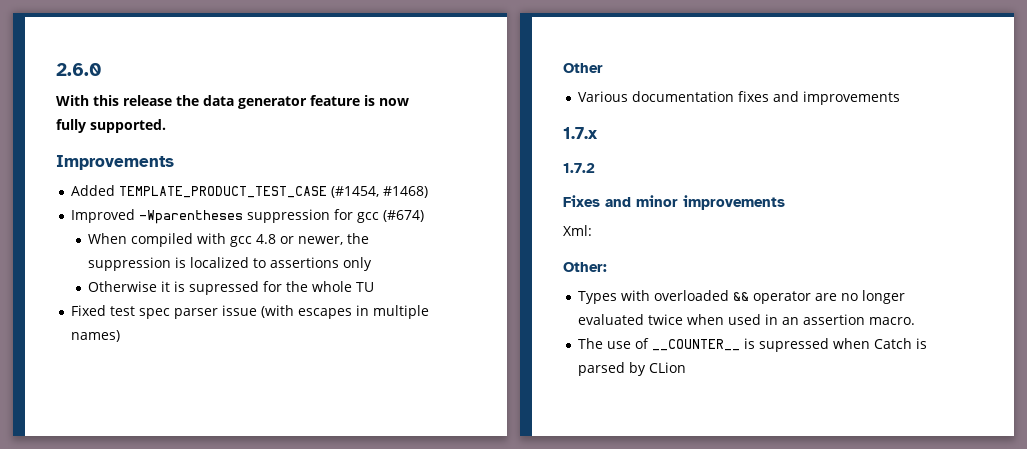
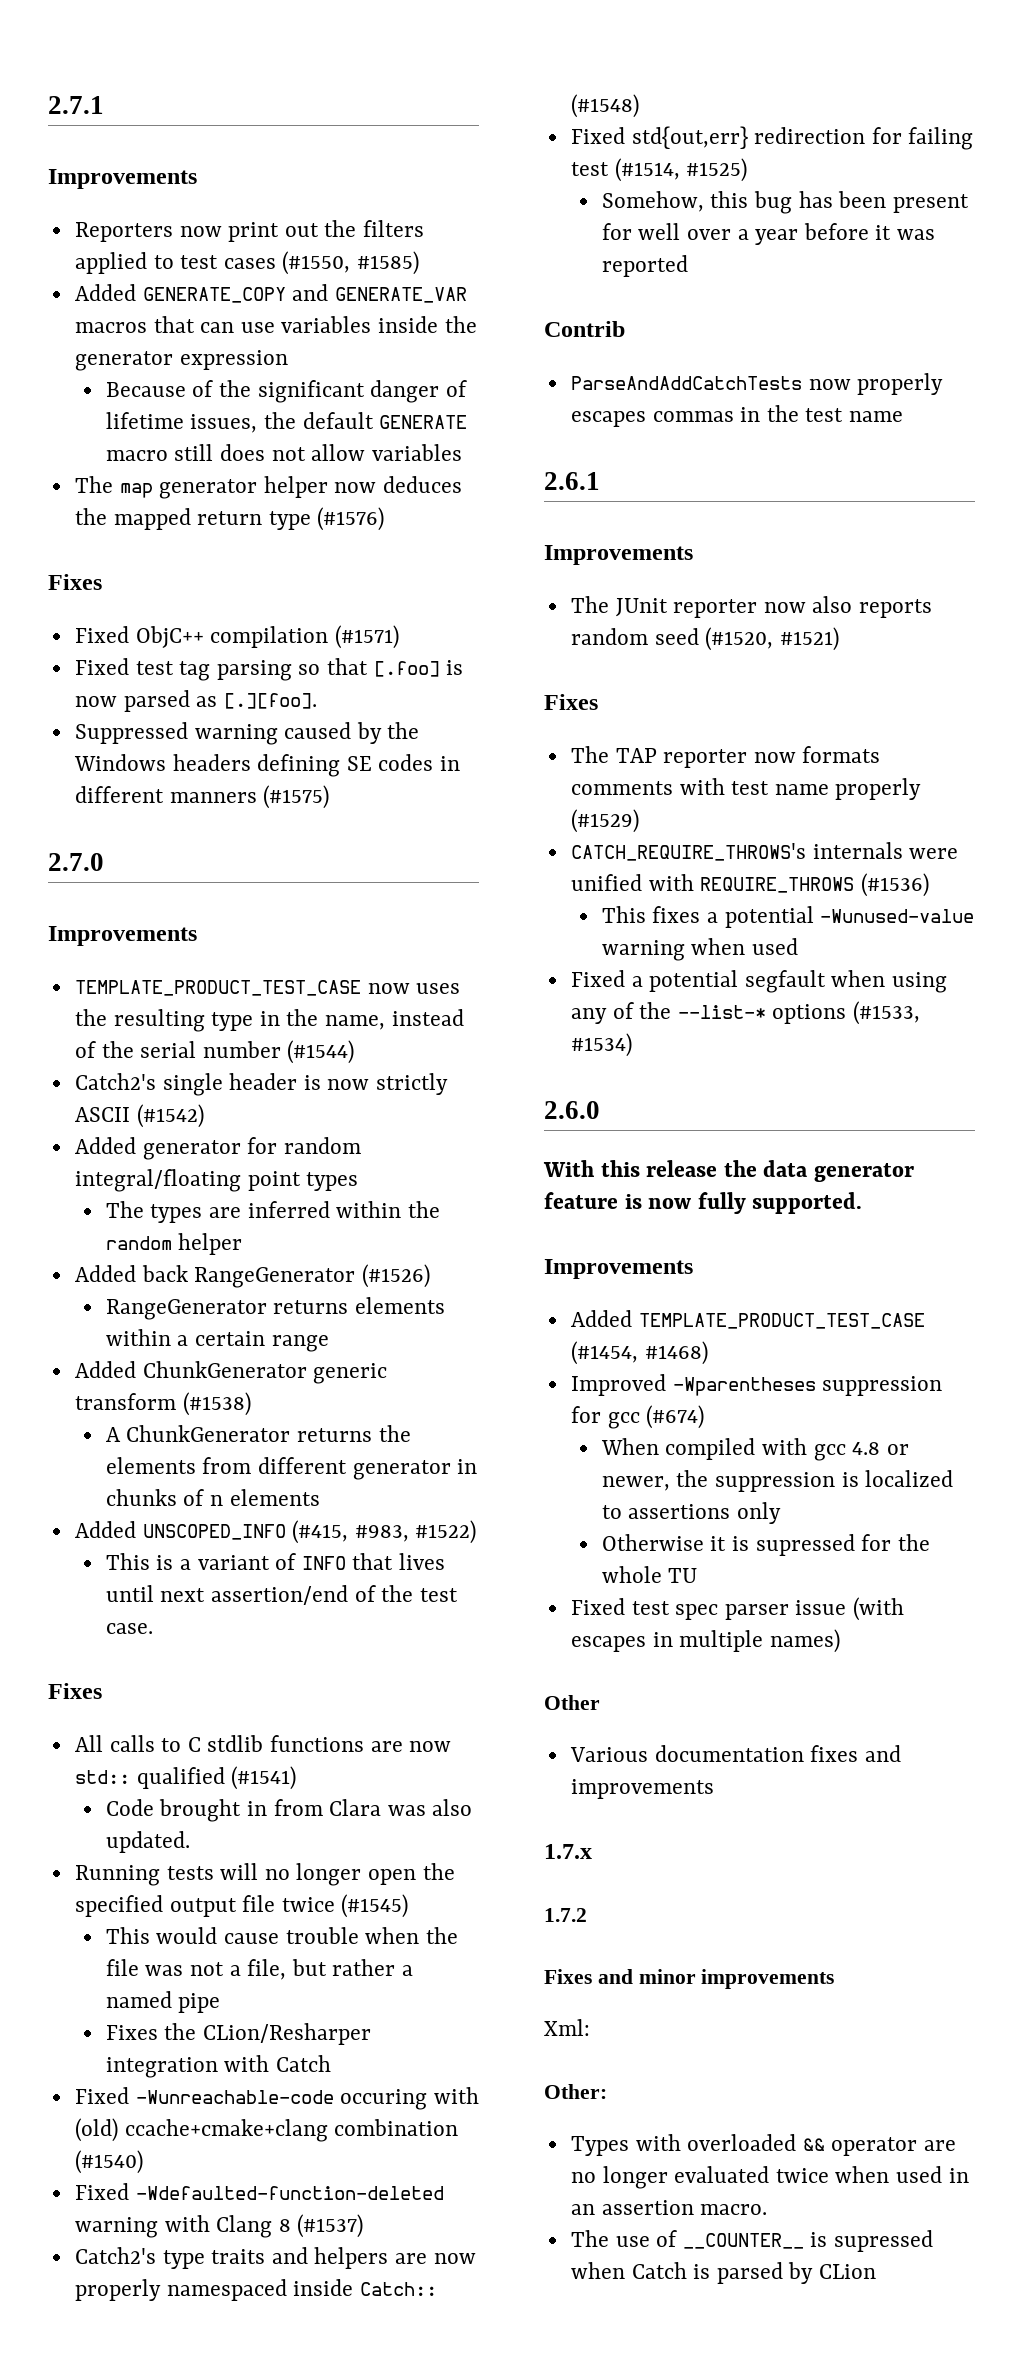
+ 2.7.1
+ Improvements
+ Reporters now print out the filters applied to test cases (#1550, #1585)
+ Added GENERATE_COPY and GENERATE_VAR macros that can use variables inside the generator expression
+ Because of the significant danger of lifetime issues, the default GENERATE macro still does not allow variables
+ The map generator helper now deduces the mapped return type (#1576)
+ Fixes
+ Fixed ObjC++ compilation (#1571)
+ Fixed test tag parsing so that [.foo] is now parsed as [.][foo].
+ Suppressed warning caused by the Windows headers defining SE codes in different manners (#1575)
+ 2.7.0
+ Improvements
+ TEMPLATE_PRODUCT_TEST_CASE now uses the resulting type in the name, instead of the serial number (#1544)
+ Catch2's single header is now strictly ASCII (#1542)
+ Added generator for random integral/floating point types
+ The types are inferred within the random helper
+ Added back RangeGenerator (#1526)
+ RangeGenerator returns elements within a certain range
+ Added ChunkGenerator generic transform (#1538)
+ A ChunkGenerator returns the elements from different generator in chunks of n elements
+ Added UNSCOPED_INFO (#415, #983, #1522)
+ This is a variant of INFO that lives until next assertion/end of the test case.
+ Fixes
+ All calls to C stdlib functions are now std:: qualified (#1541)
+ Code brought in from Clara was also updated.
+ Running tests will no longer open the specified output file twice (#1545)
+ This would cause trouble when the file was not a file, but rather a named pipe
+ Fixes the CLion/Resharper integration with Catch
+ Fixed -Wunreachable-code occuring with (old) ccache+cmake+clang combination (#1540)
+ Fixed -Wdefaulted-function-deleted warning with Clang 8 (#1537)
+ Catch2's type traits and helpers are now properly namespaced inside Catch:: (#1548)
+ Fixed std{out,err} redirection for failing test (#1514, #1525)
+ Somehow, this bug has been present for well over a year before it was reported
+ Contrib
+ ParseAndAddCatchTests now properly escapes commas in the test name
+ 2.6.1
+ Improvements
+ The JUnit reporter now also reports random seed (#1520, #1521)
+ Fixes
+ The TAP reporter now formats comments with test name properly (#1529)
+ CATCH_REQUIRE_THROWS's internals were unified with REQUIRE_THROWS (#1536)
+ This fixes a potential -Wunused-value warning when used
+ Fixed a potential segfault when using any of the --list-* options (#1533, #1534)

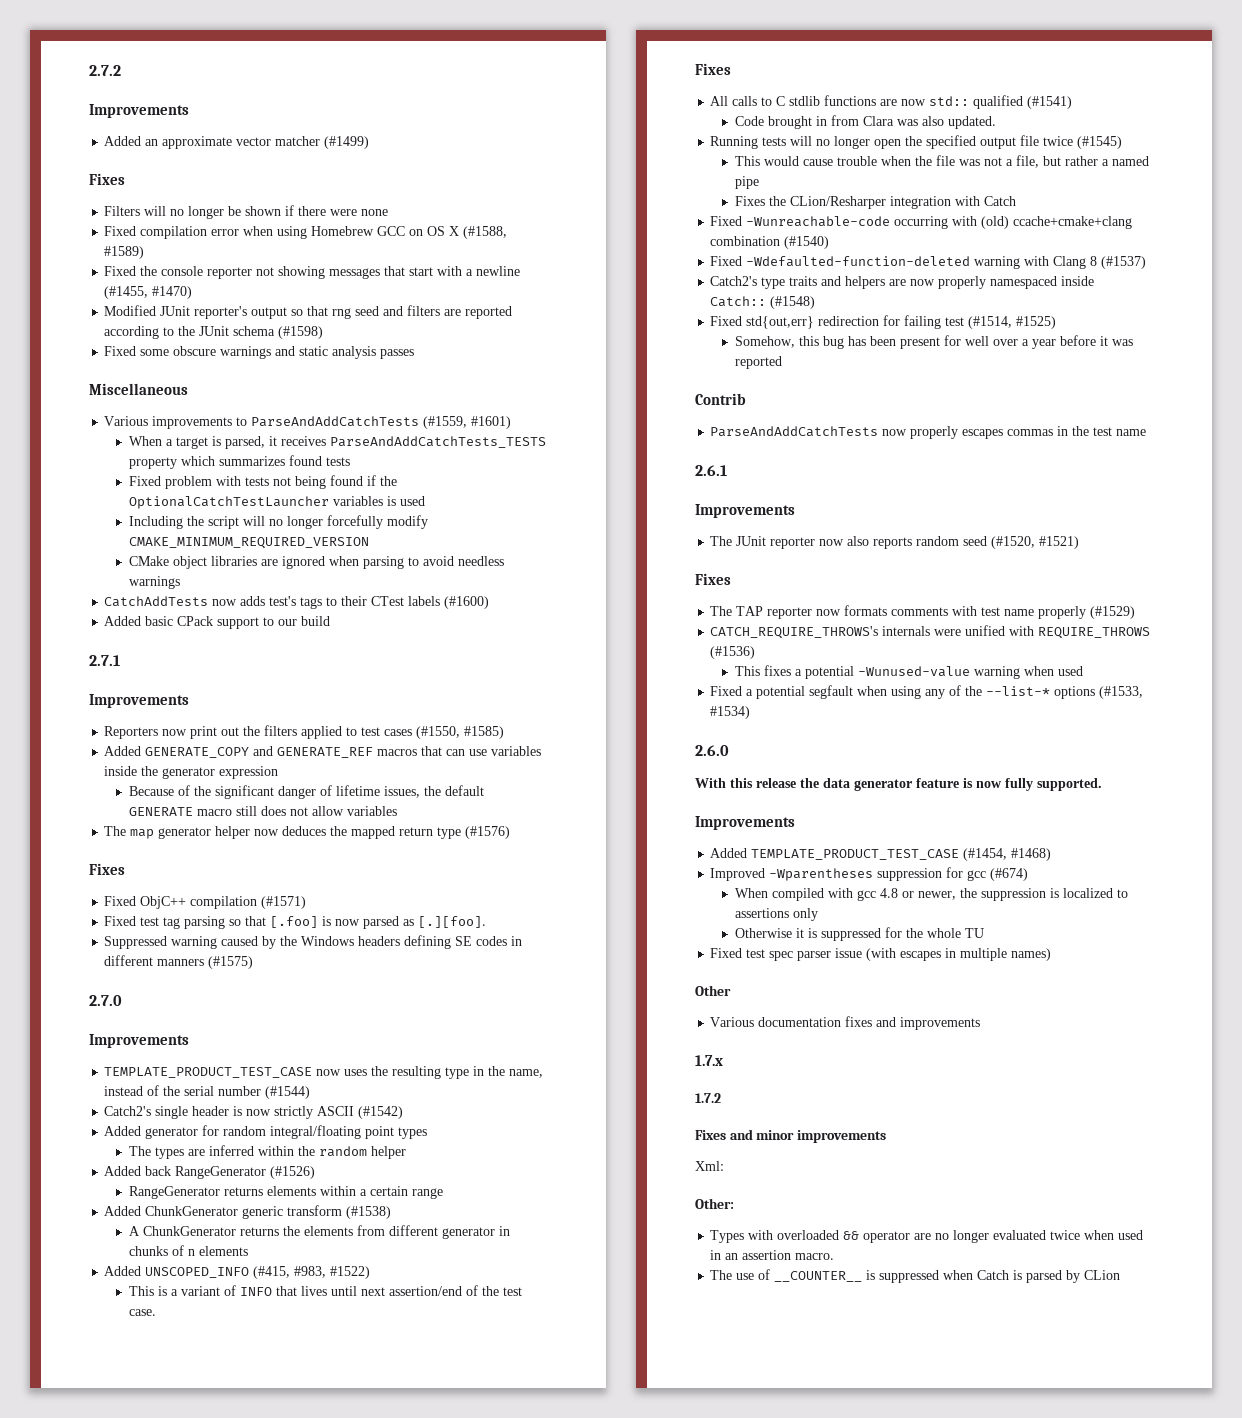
+ 2.7.2
+ Improvements
+ Added an approximate vector matcher (#1499)
+ Fixes
+ Filters will no longer be shown if there were none
+ Fixed compilation error when using Homebrew GCC on OS X (#1588, #1589)
+ Fixed the console reporter not showing messages that start with a newline (#1455, #1470)
+ Modified JUnit reporter's output so that rng seed and filters are reported according to the JUnit schema (#1598)
+ Fixed some obscure warnings and static analysis passes
+ Miscellaneous
+ Various improvements to ParseAndAddCatchTests (#1559, #1601)
+ When a target is parsed, it receives ParseAndAddCatchTests_TESTS property which summarizes found tests
+ Fixed problem with tests not being found if the OptionalCatchTestLauncher variables is used
+ Including the script will no longer forcefully modify CMAKE_MINIMUM_REQUIRED_VERSION
+ CMake object libraries are ignored when parsing to avoid needless warnings
+ CatchAddTests now adds test's tags to their CTest labels (#1600)
+ Added basic CPack support to our build
- Added GENERATE_COPY and GENERATE_VAR macros that can use variables inside the generator expression
+ Added GENERATE_COPY and GENERATE_REF macros that can use variables inside the generator expression
- Fixed -Wunreachable-code occuring with (old) ccache+cmake+clang combination (#1540)
+ Fixed -Wunreachable-code occurring with (old) ccache+cmake+clang combination (#1540)
- Otherwise it is supressed for the whole TU
+ Otherwise it is suppressed for the whole TU
- The use of __COUNTER__ is supressed when Catch is parsed by CLion
+ The use of __COUNTER__ is suppressed when Catch is parsed by CLion

